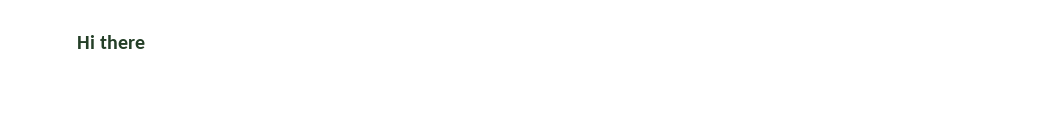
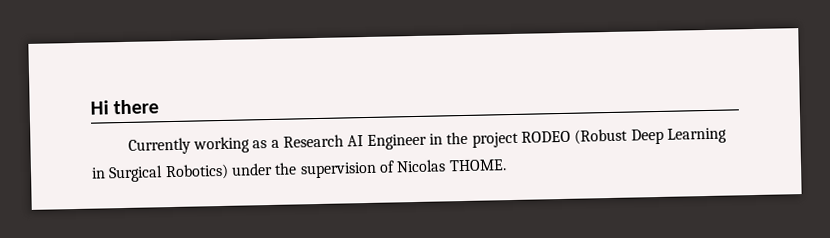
+ Currently working as a Research AI Engineer in the project RODEO (Robust Deep Learning in Surgical Robotics) under the supervision of Nicolas THOME.

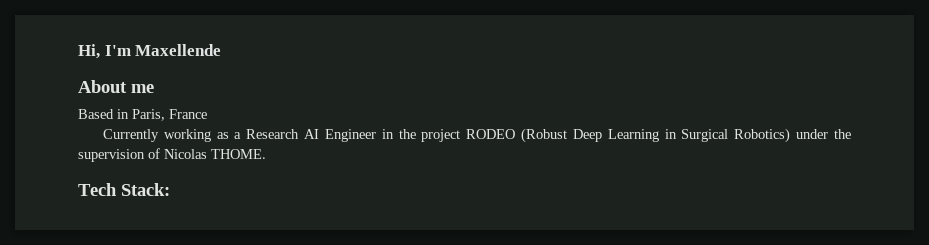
- Hi there
+ Hi, I'm Maxellende
+ About me
+ Based in Paris, France
+ Tech Stack:

